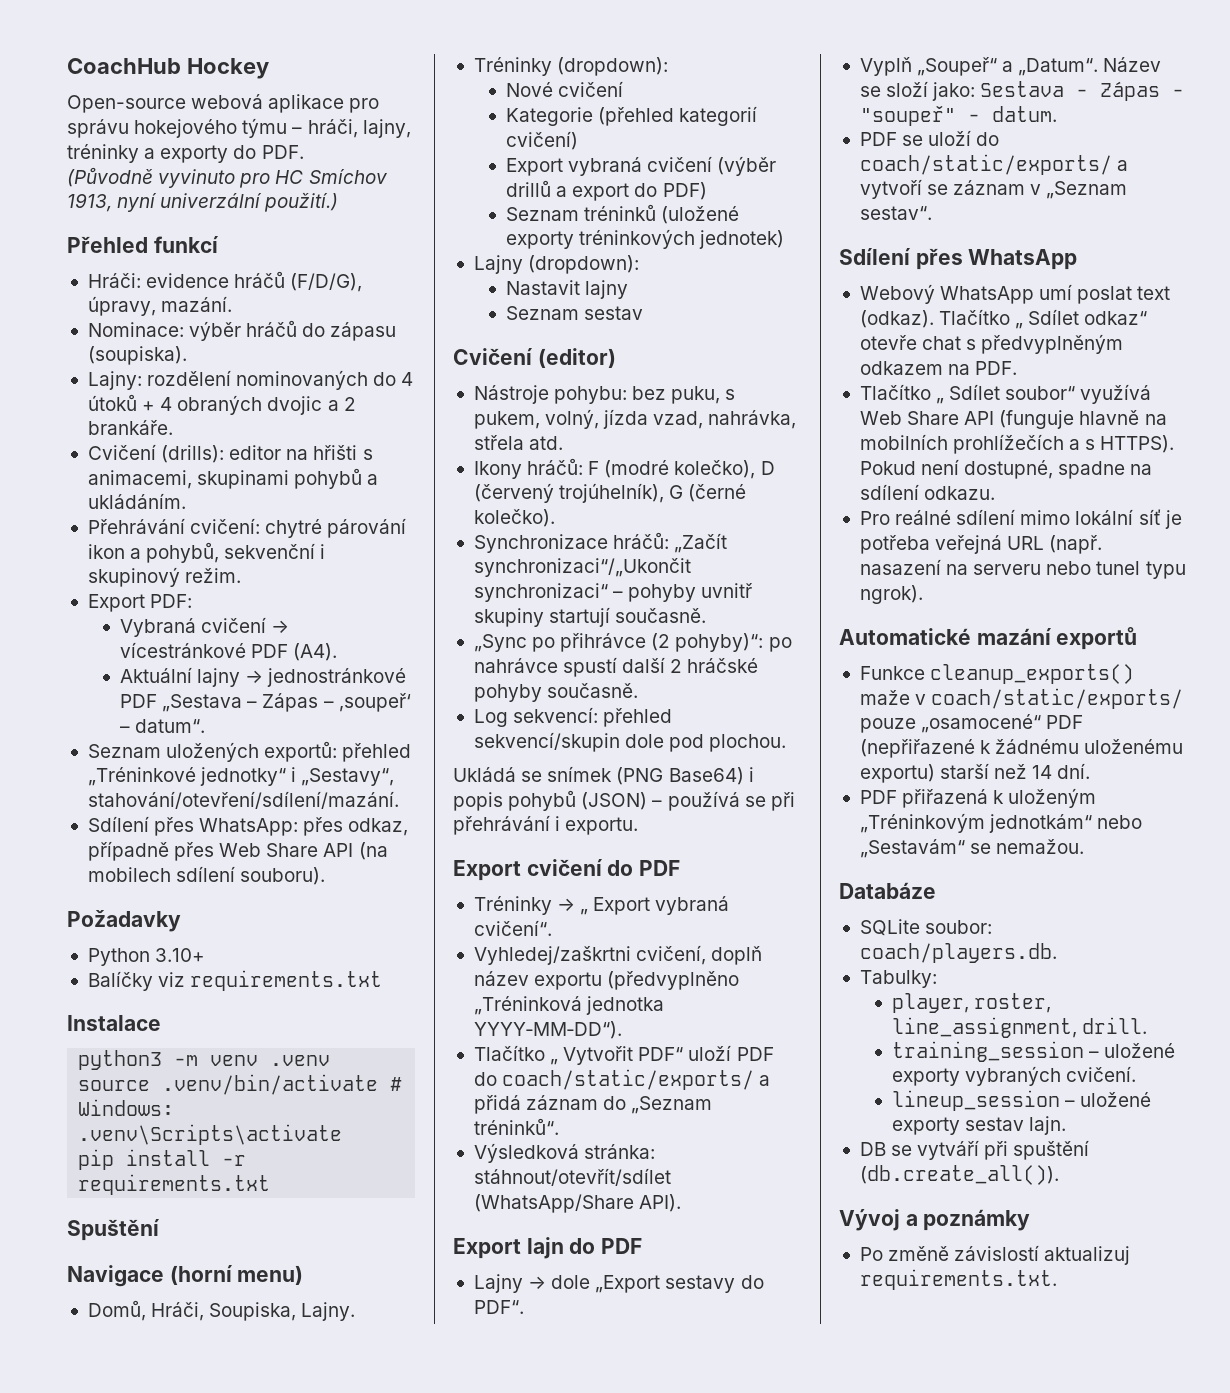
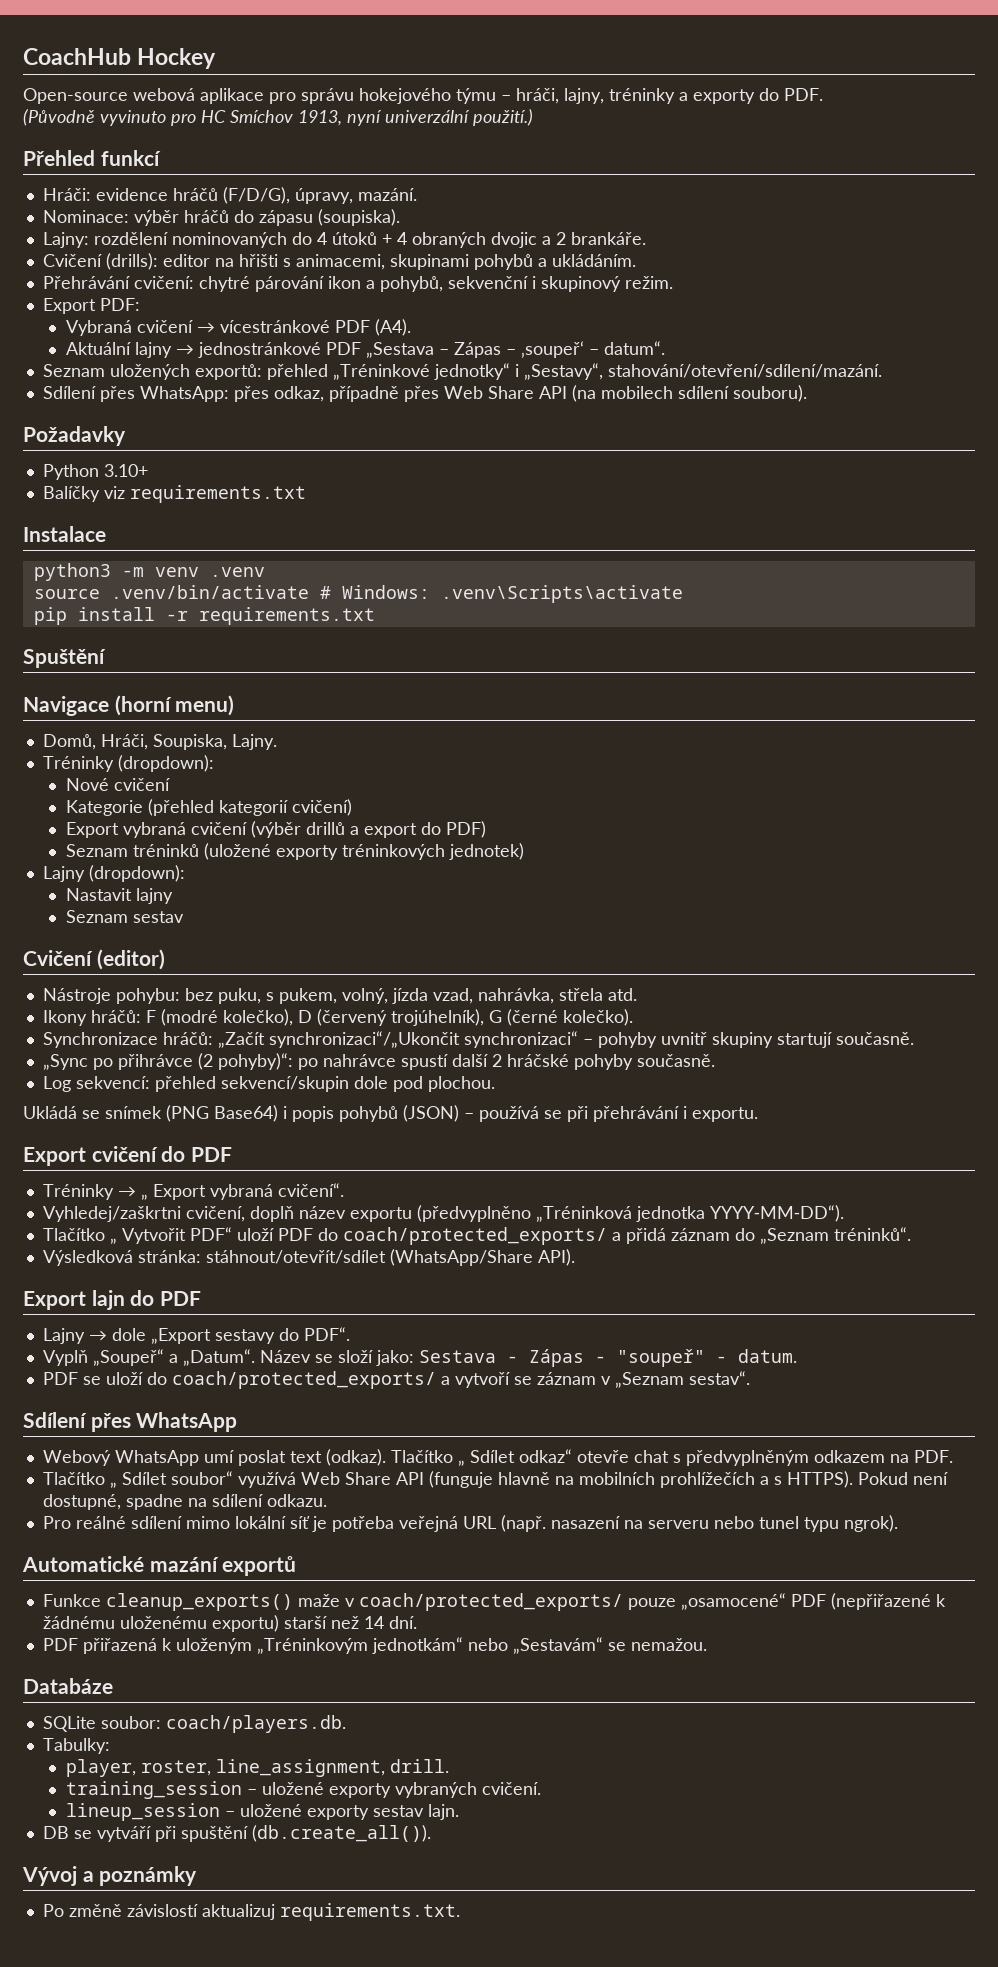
- Tlačítko „ Vytvořit PDF“ uloží PDF do coach/static/exports/ a přidá záznam do „Seznam tréninků“.
+ Tlačítko „ Vytvořit PDF“ uloží PDF do coach/protected_exports/ a přidá záznam do „Seznam tréninků“.
- PDF se uloží do coach/static/exports/ a vytvoří se záznam v „Seznam sestav“.
+ PDF se uloží do coach/protected_exports/ a vytvoří se záznam v „Seznam sestav“.
- Funkce cleanup_exports() maže v coach/static/exports/ pouze „osamocené“ PDF (nepřiřazené k žádnému uloženému exportu) starší než 14 dní.
+ Funkce cleanup_exports() maže v coach/protected_exports/ pouze „osamocené“ PDF (nepřiřazené k žádnému uloženému exportu) starší než 14 dní.

